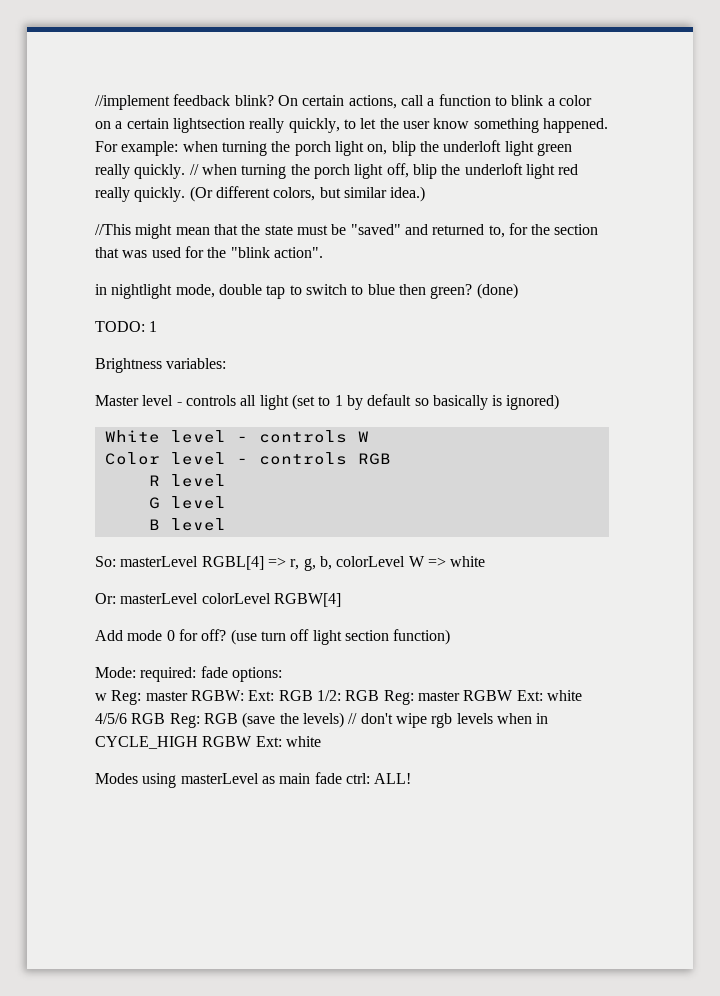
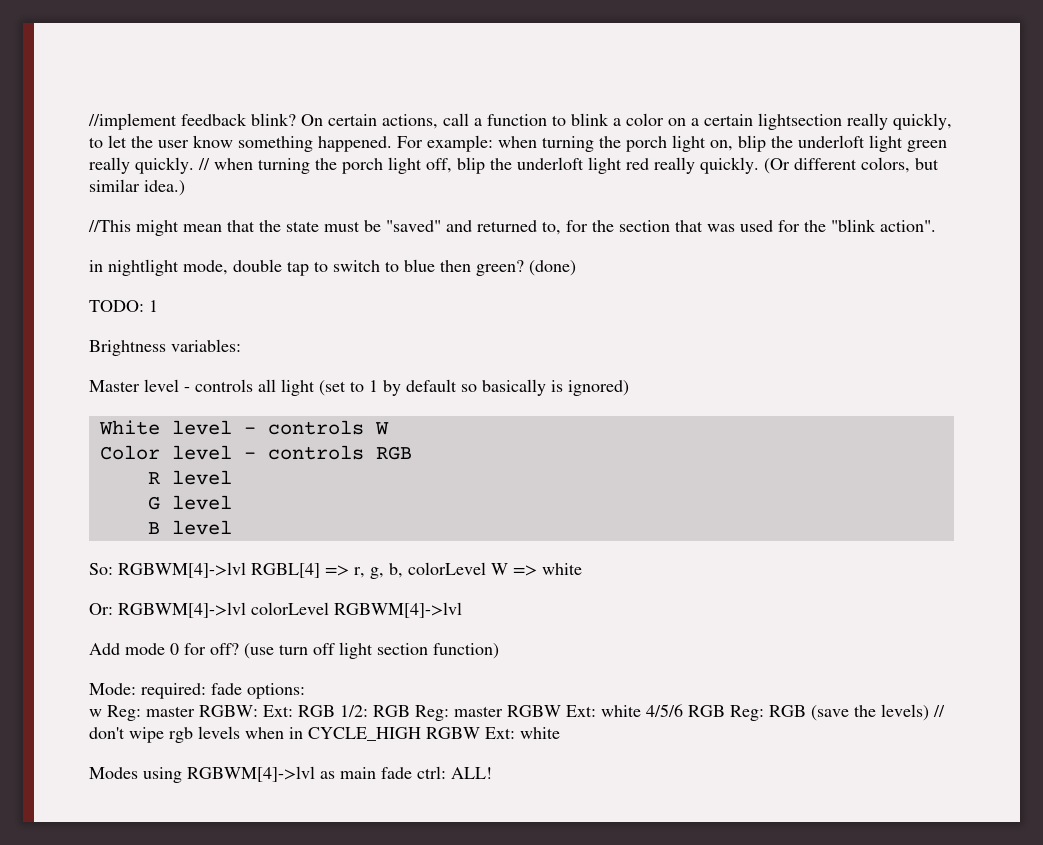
- So: masterLevel RGBL[4] => r, g, b, colorLevel W => white
+ So: RGBWM[4]->lvl RGBL[4] => r, g, b, colorLevel W => white
- Or: masterLevel colorLevel RGBW[4]
+ Or: RGBWM[4]->lvl colorLevel RGBWM[4]->lvl
- Modes using masterLevel as main fade ctrl: ALL!
+ Modes using RGBWM[4]->lvl as main fade ctrl: ALL!

